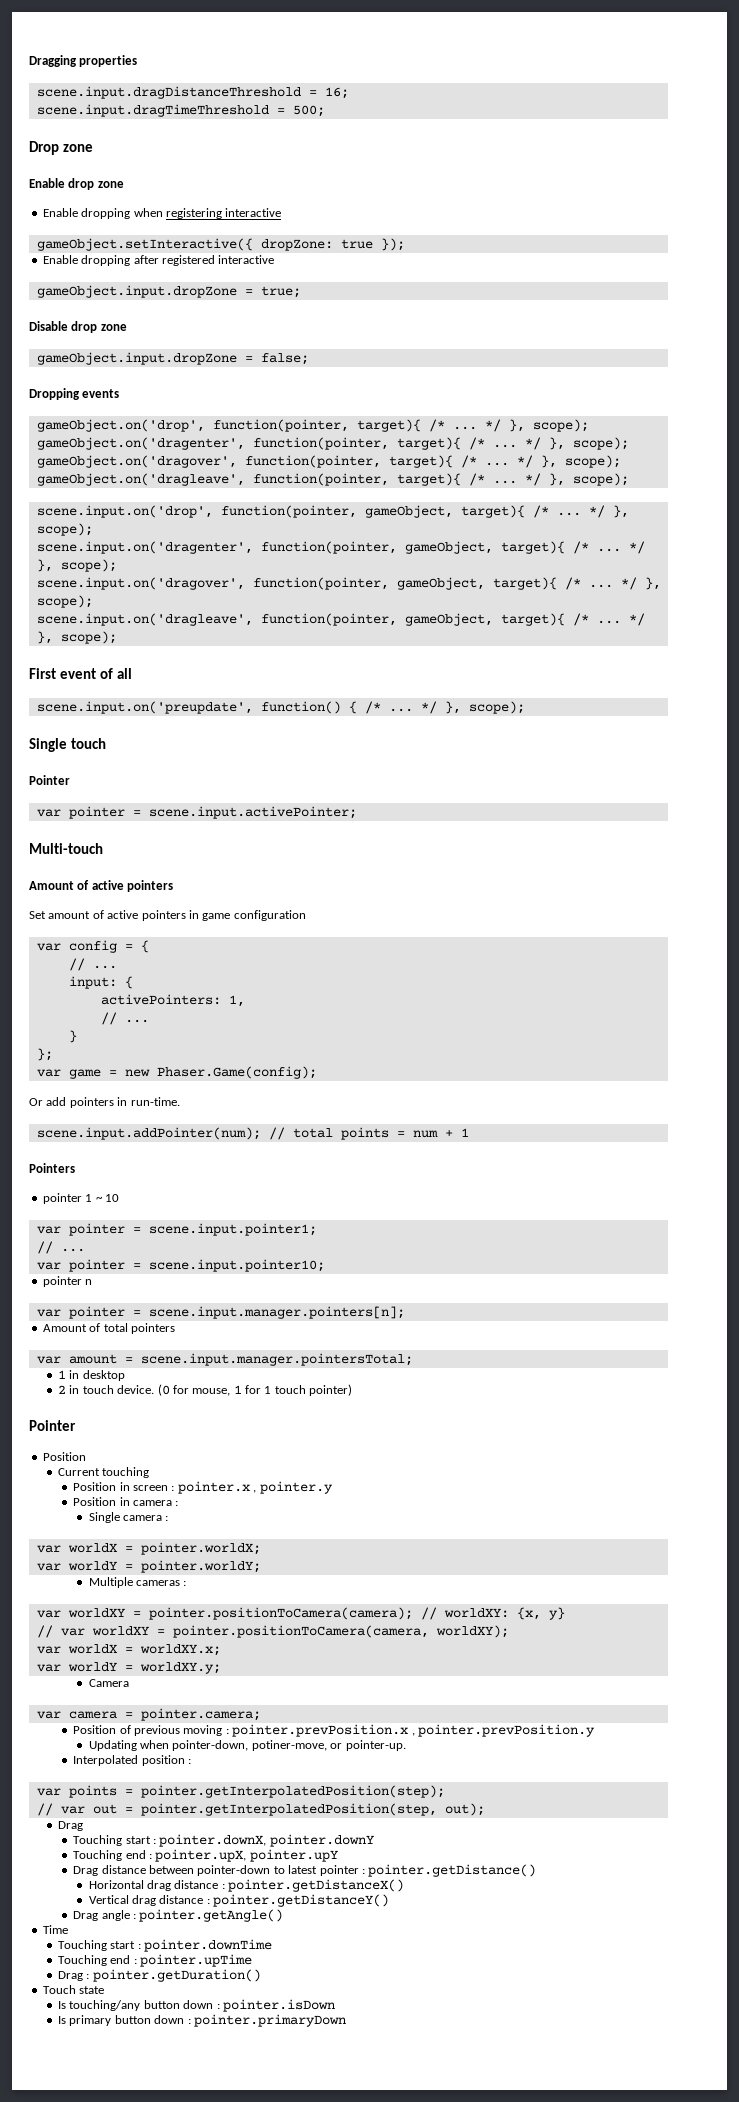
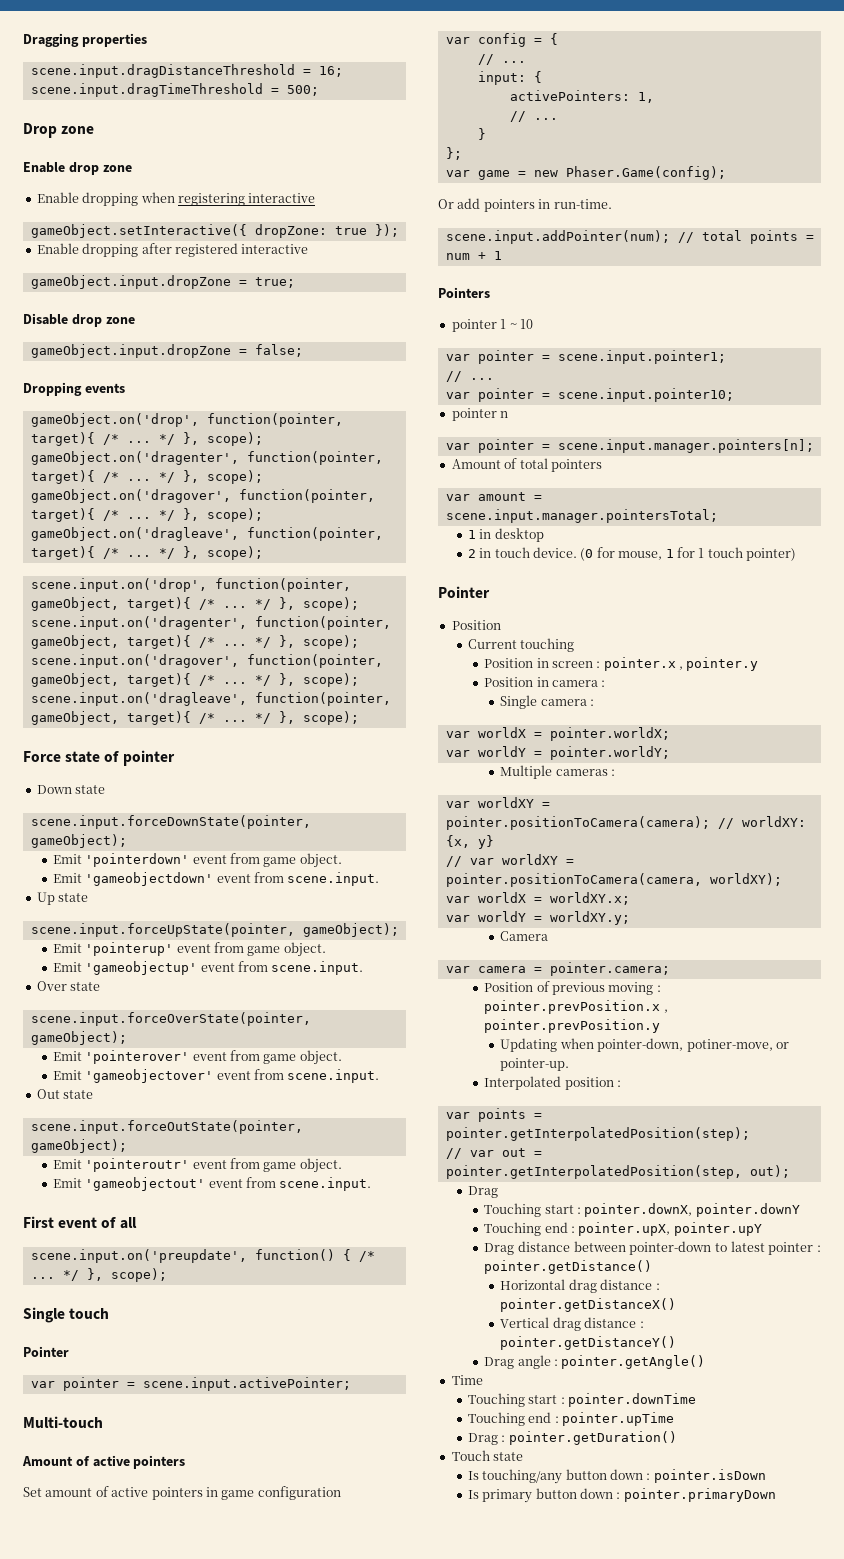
+ Force state of pointer
+ Down state
+ scene.input.forceDownState(pointer, gameObject);
+ Emit 'pointerdown' event from game object.
+ Emit 'gameobjectdown' event from scene.input.
+ Up state
+ scene.input.forceUpState(pointer, gameObject);
+ Emit 'pointerup' event from game object.
+ Emit 'gameobjectup' event from scene.input.
+ Over state
+ scene.input.forceOverState(pointer, gameObject);
+ Emit 'pointerover' event from game object.
+ Emit 'gameobjectover' event from scene.input.
+ Out state
+ scene.input.forceOutState(pointer, gameObject);
+ Emit 'pointeroutr' event from game object.
+ Emit 'gameobjectout' event from scene.input.

